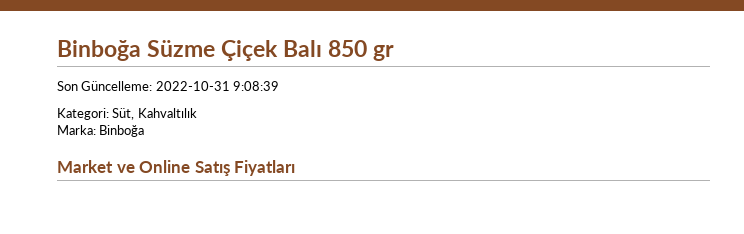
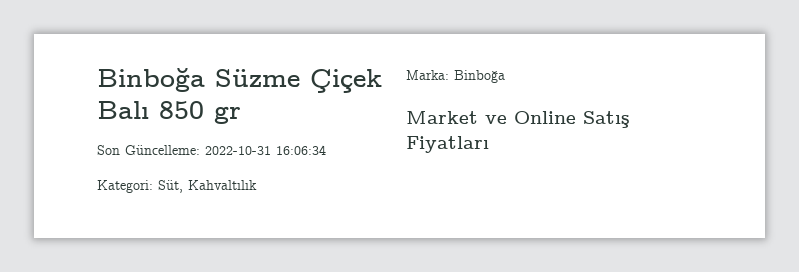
- Son Güncelleme: 2022-10-31 9:08:39
+ Son Güncelleme: 2022-10-31 16:06:34

